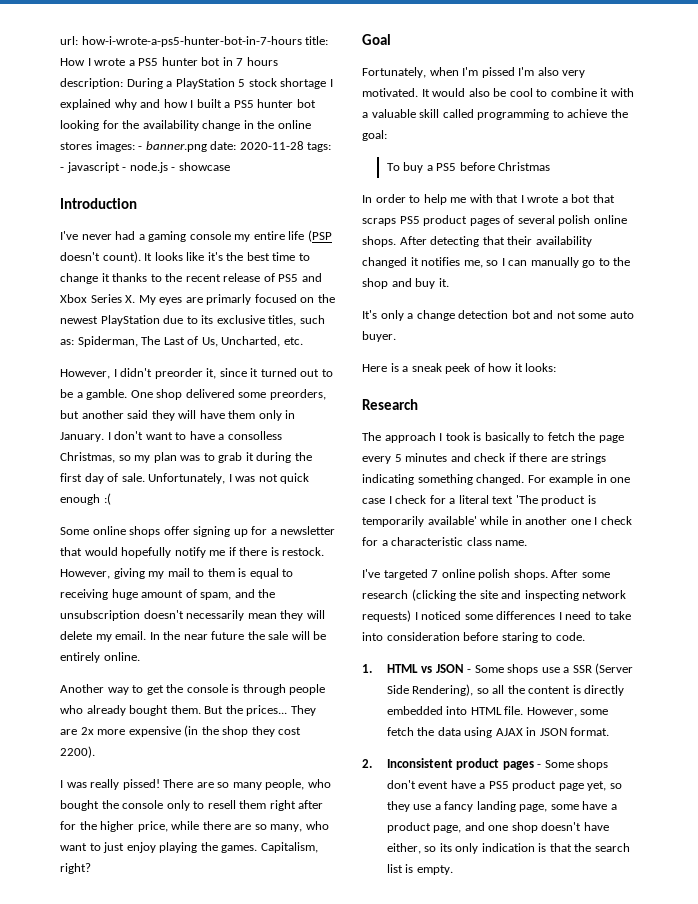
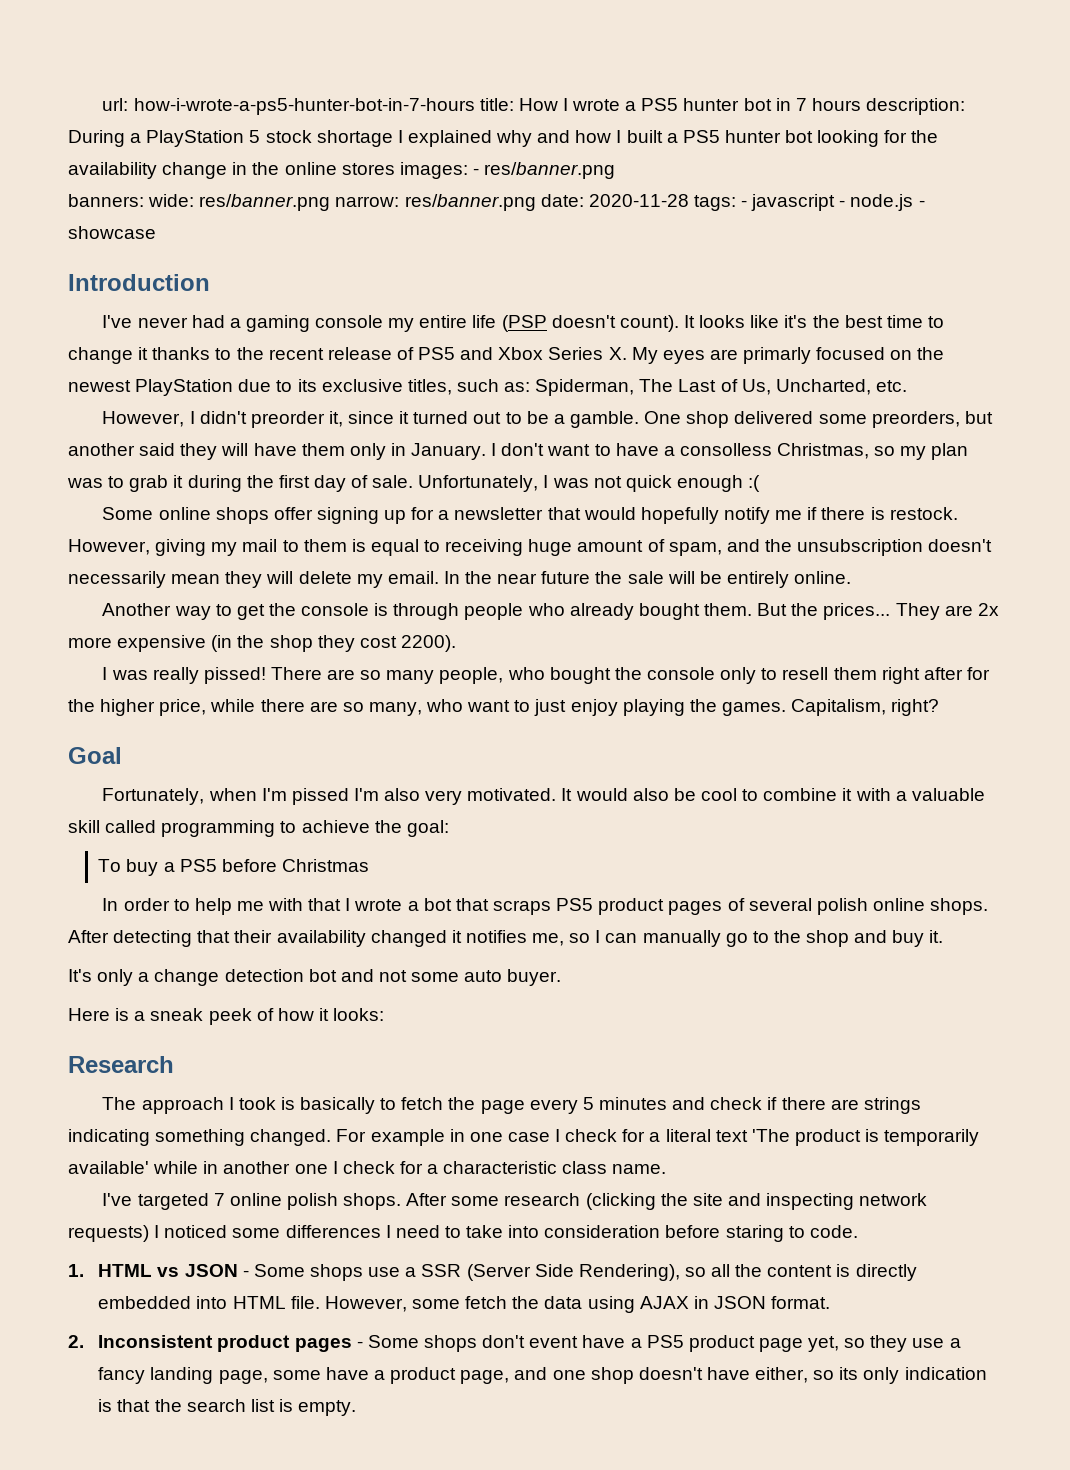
- url: how-i-wrote-a-ps5-hunter-bot-in-7-hours title: How I wrote a PS5 hunter bot in 7 hours description: During a PlayStation 5 stock shortage I explained why and how I built a PS5 hunter bot looking for the availability change in the online stores images: - banner.png date: 2020-11-28 tags: - javascript - node.js - showcase
+ url: how-i-wrote-a-ps5-hunter-bot-in-7-hours title: How I wrote a PS5 hunter bot in 7 hours description: During a PlayStation 5 stock shortage I explained why and how I built a PS5 hunter bot looking for the availability change in the online stores images: - res/banner.png
+ banners: wide: res/banner.png narrow: res/banner.png date: 2020-11-28 tags: - javascript - node.js - showcase

